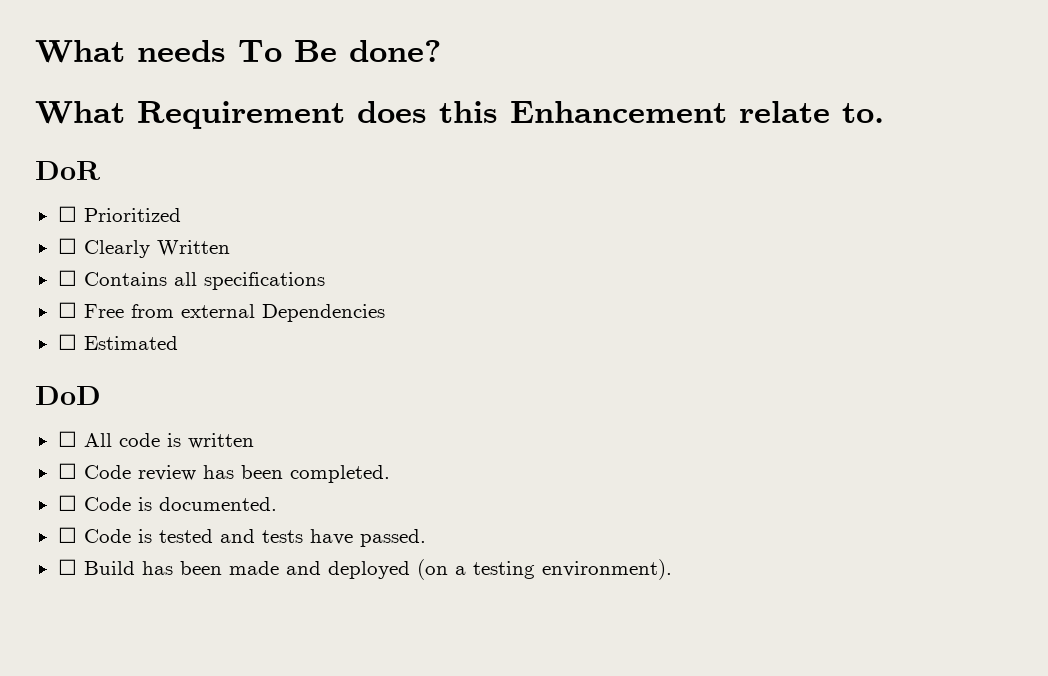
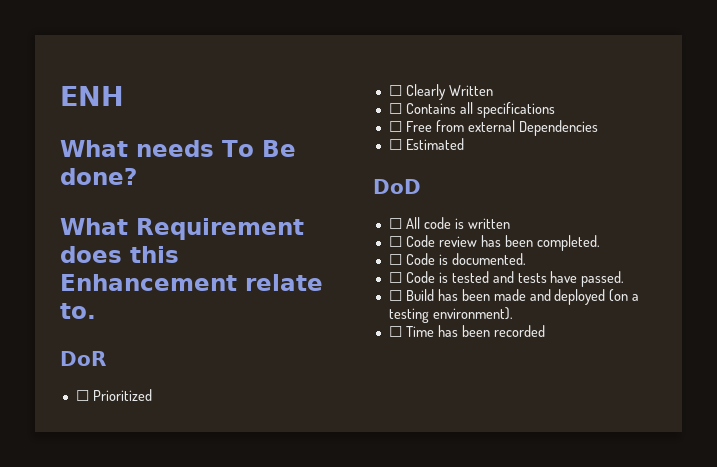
+ ENH
+ ☐ Time has been recorded

